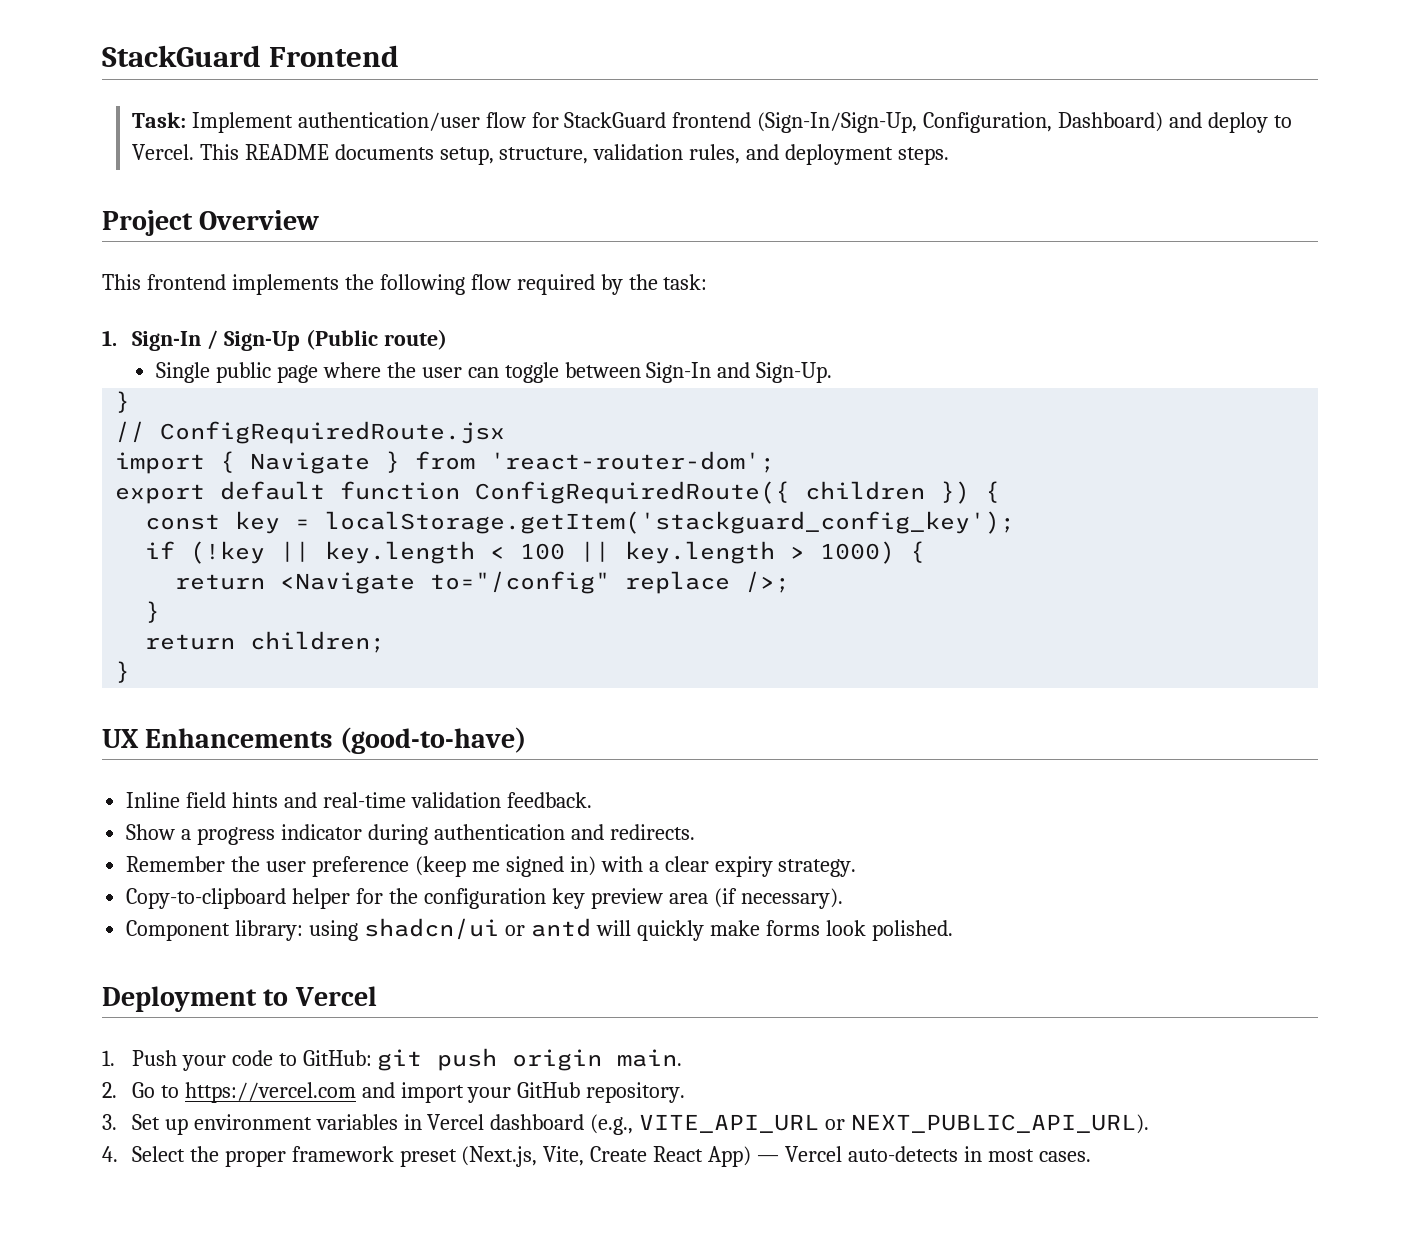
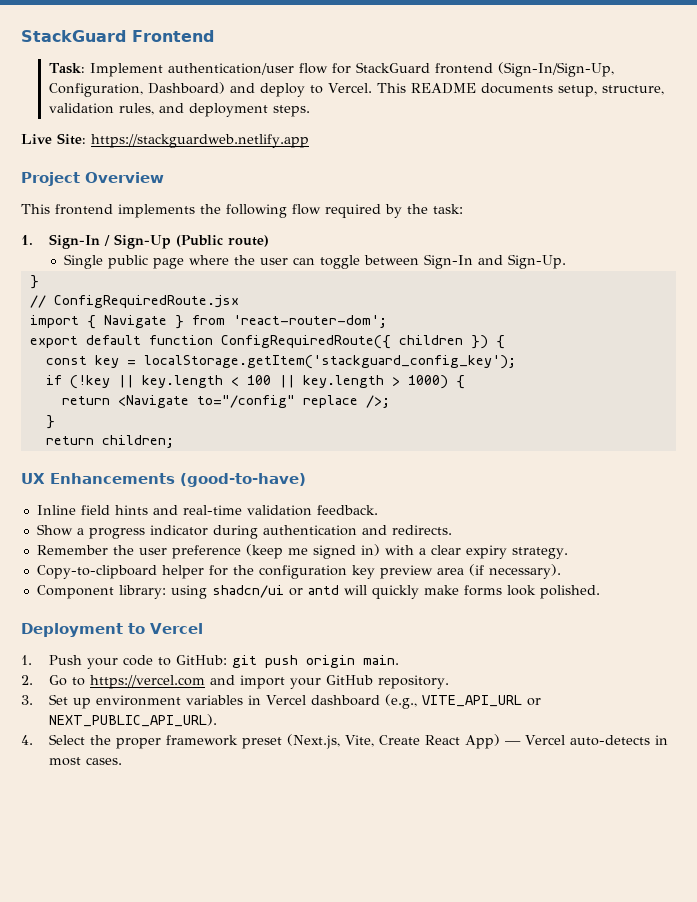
+ Live Site: https://stackguardweb.netlify.app
  return children;
- }

